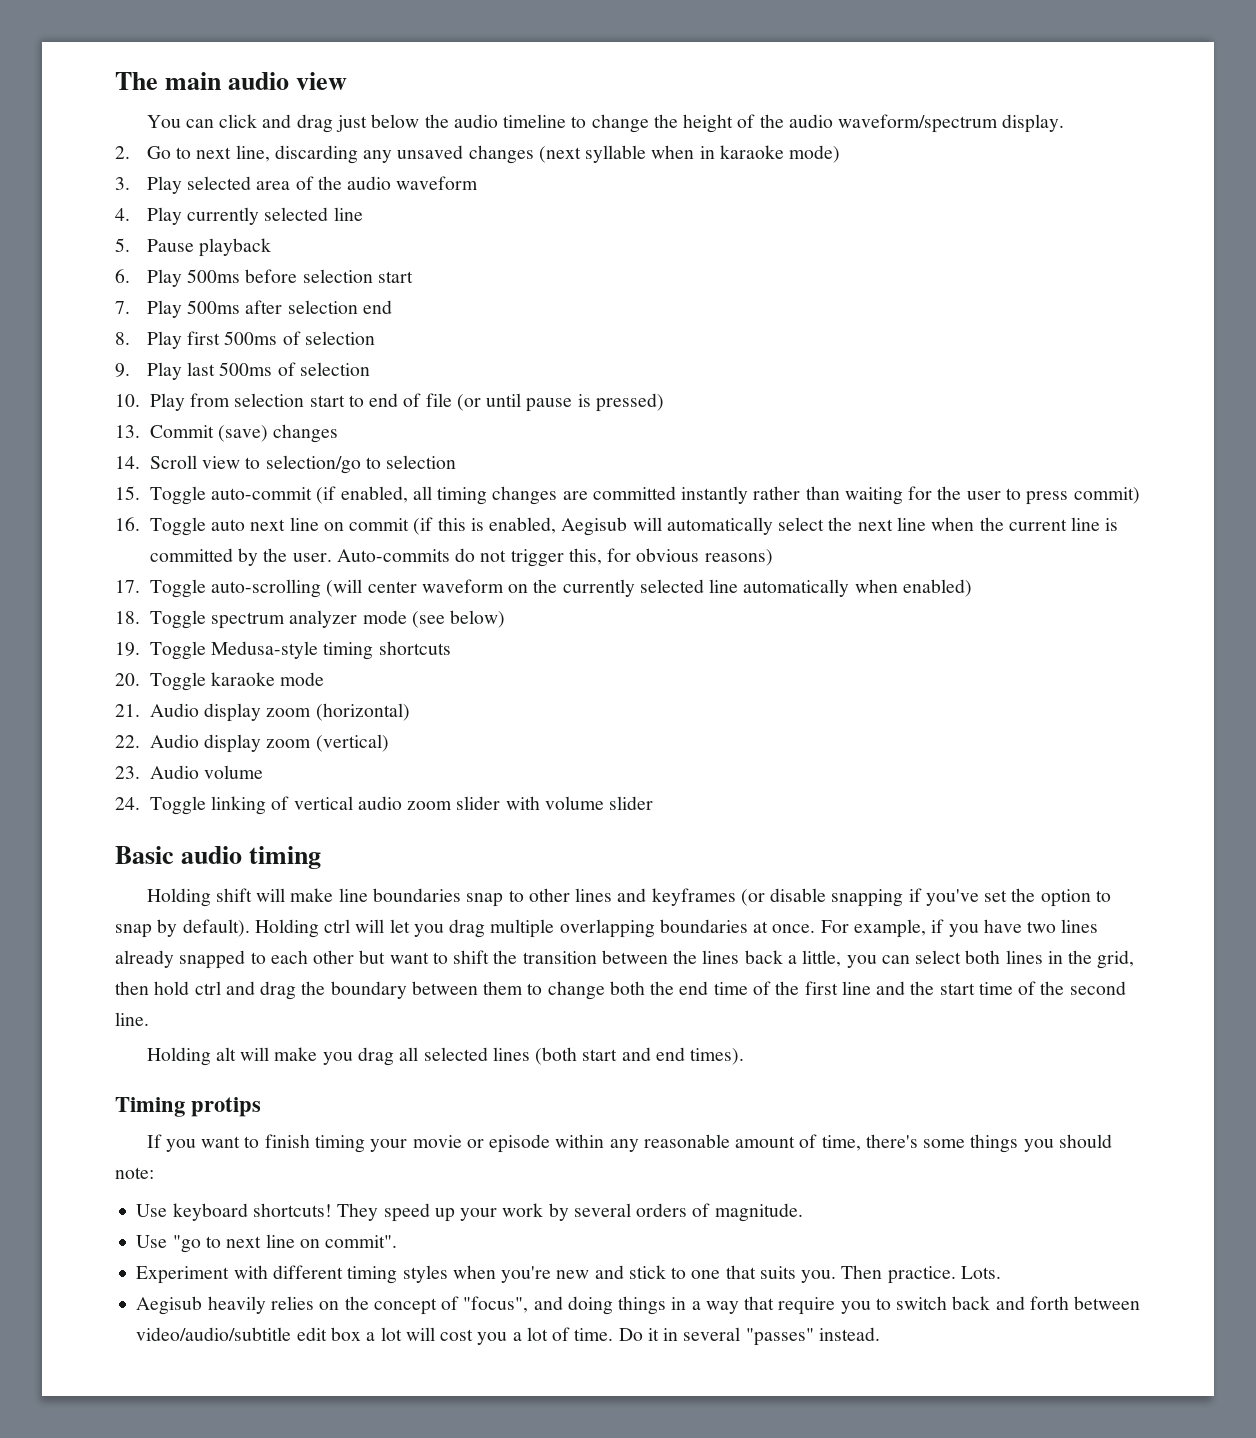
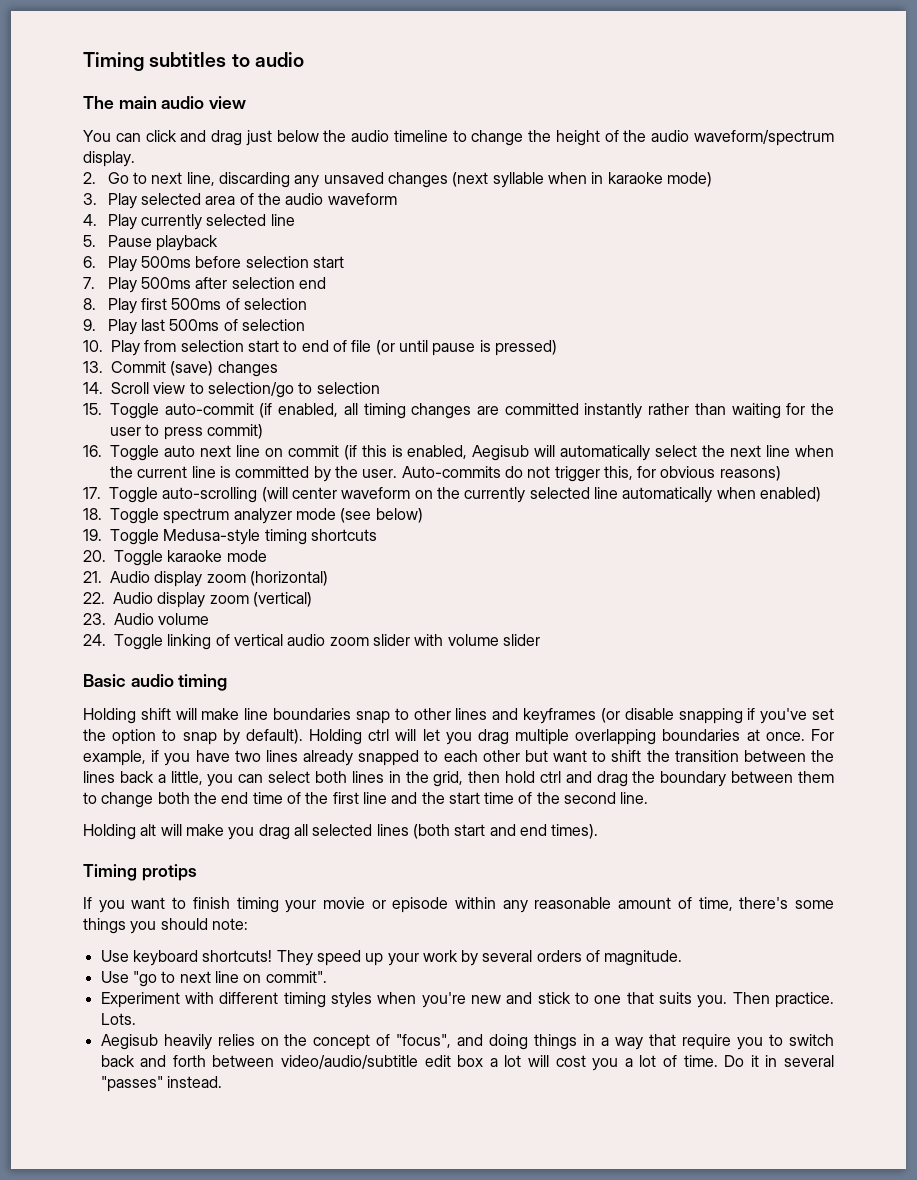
+ Timing subtitles to audio

